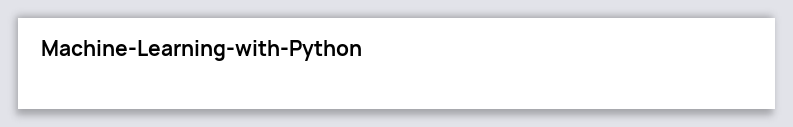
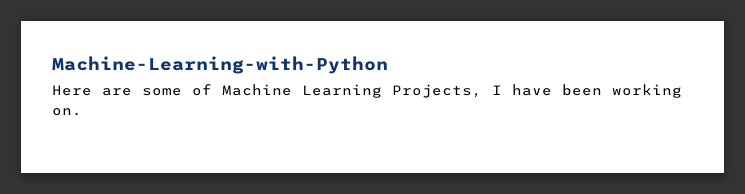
+ Here are some of Machine Learning Projects, I have been working on.

